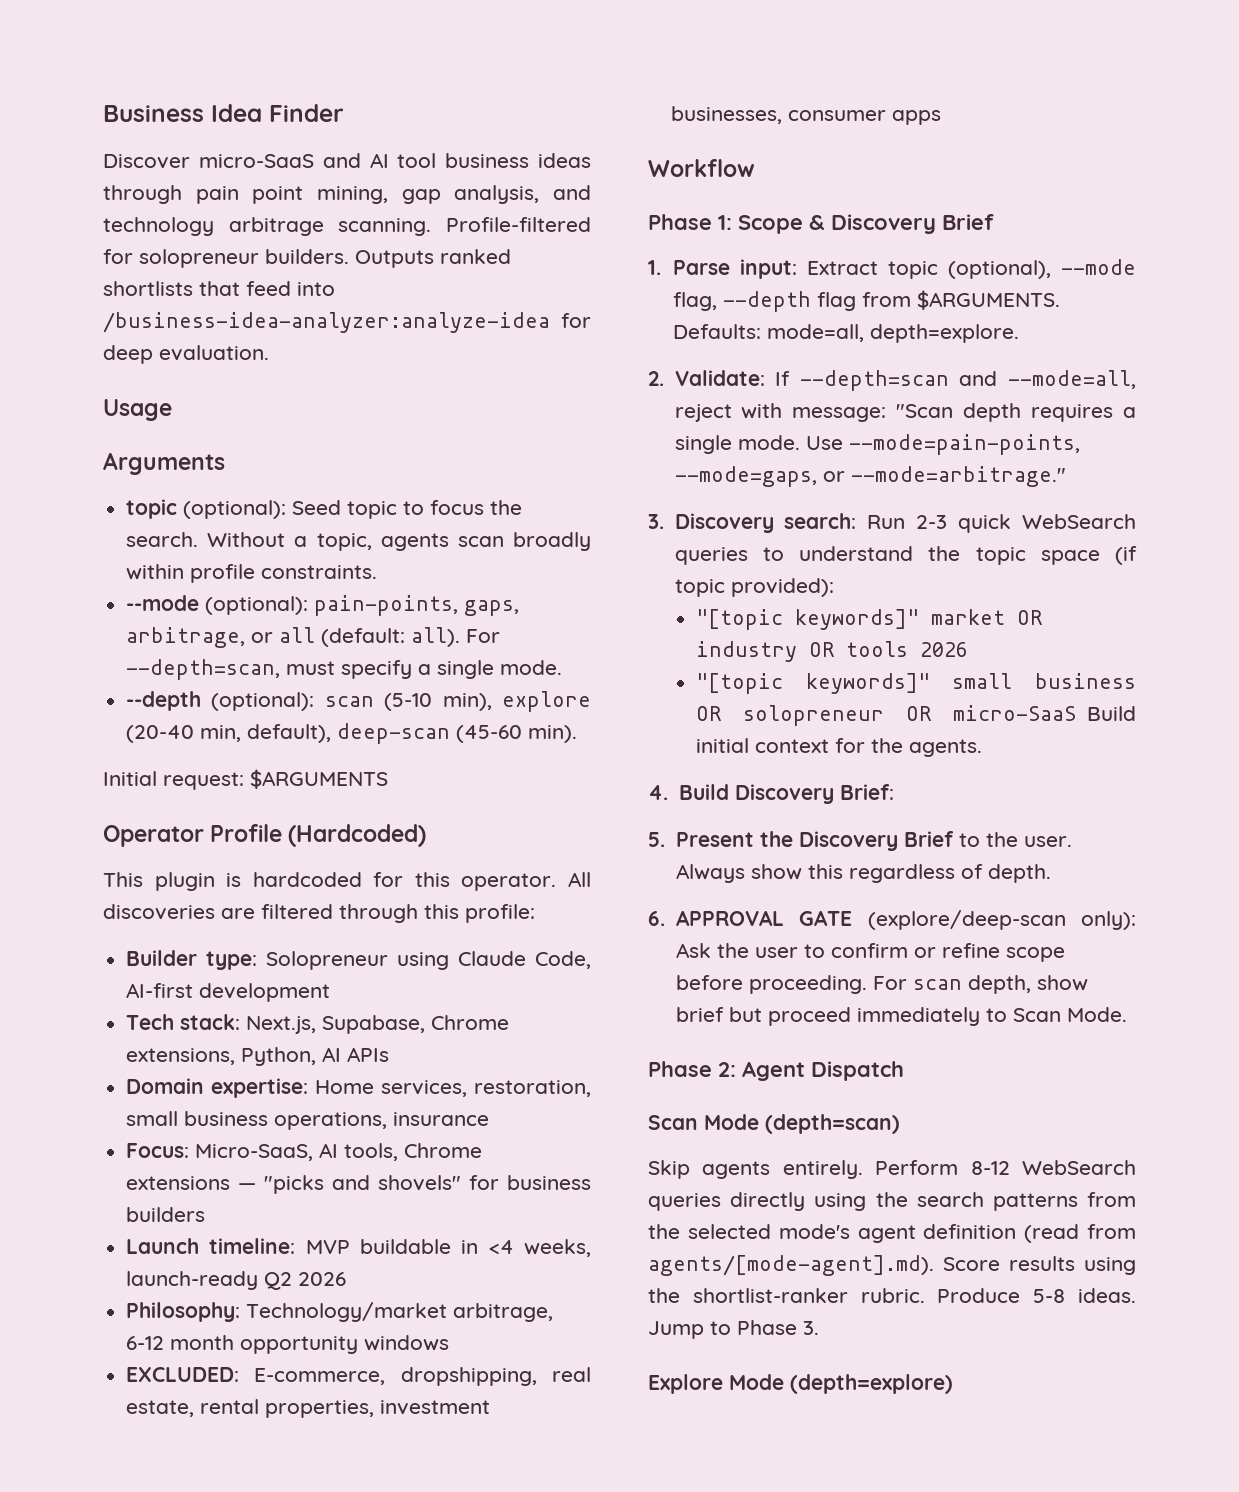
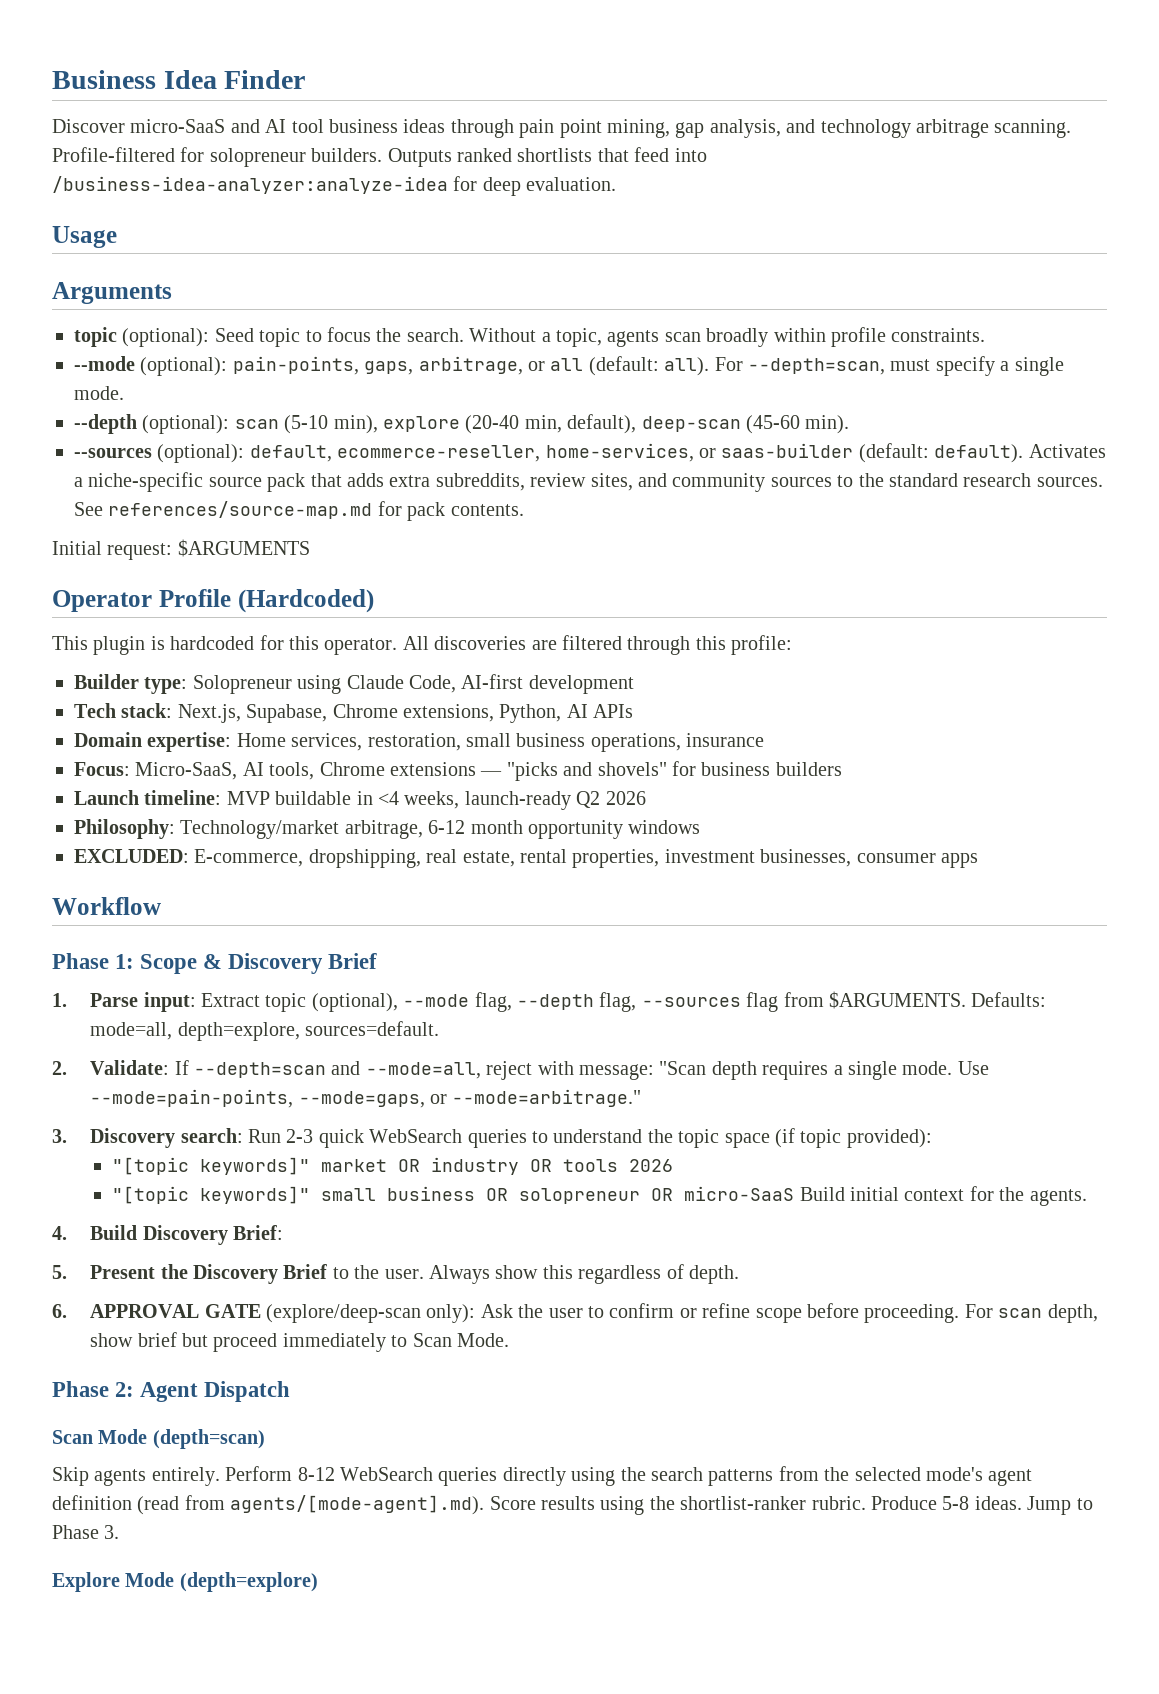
+ --sources (optional): default, ecommerce-reseller, home-services, or saas-builder (default: default). Activates a niche-specific source pack that adds extra subreddits, review sites, and community sources to the standard research sources. See references/source-map.md for pack contents.
- 1. Parse input: Extract topic (optional), --mode flag, --depth flag from $ARGUMENTS.
+ 1. Parse input: Extract topic (optional), --mode flag, --depth flag, --sources flag from $ARGUMENTS.
- Defaults: mode=all, depth=explore.
+ Defaults: mode=all, depth=explore, sources=default.

